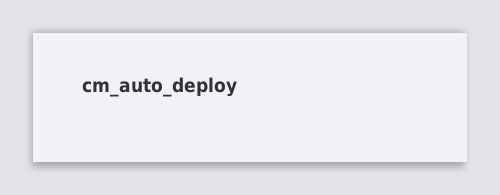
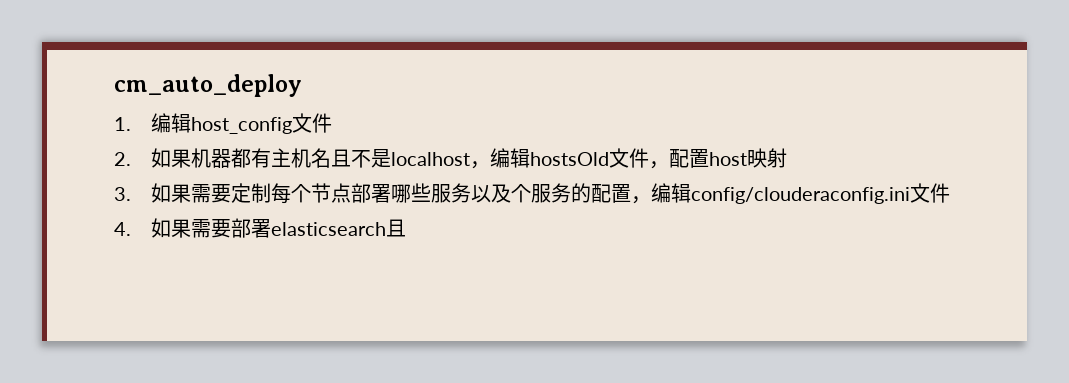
+ 1.编辑host_config文件
+ 2.如果机器都有主机名且不是localhost，编辑hostsOld文件，配置host映射
+ 3.如果需要定制每个节点部署哪些服务以及个服务的配置，编辑config/clouderaconfig.ini文件
+ 4.如果需要部署elasticsearch且

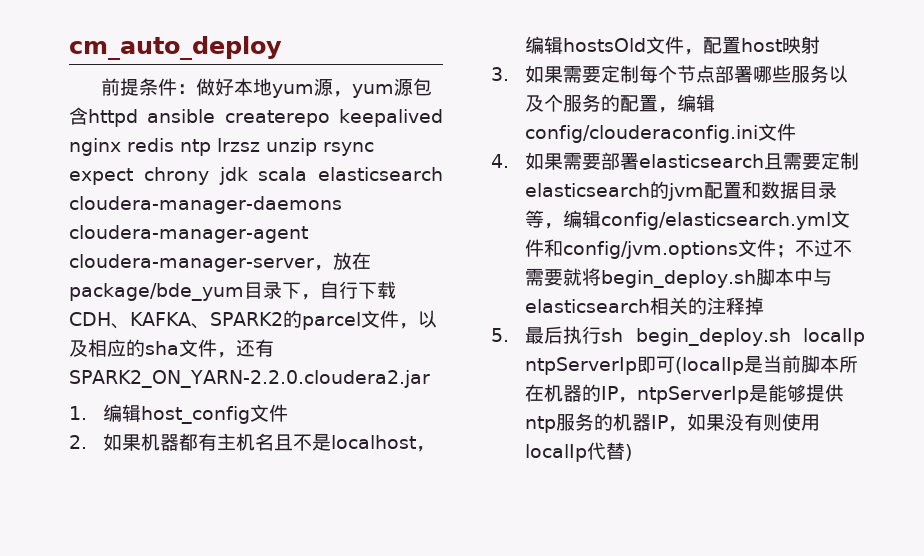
+ 前提条件：做好本地yum源，yum源包含httpd ansible createrepo keepalived nginx redis ntp lrzsz unzip rsync expect chrony jdk scala elasticsearch cloudera-manager-daemons cloudera-manager-agent cloudera-manager-server，放在package/bde_yum目录下，自行下载CDH、KAFKA、SPARK2的parcel文件，以及相应的sha文件，还有SPARK2_ON_YARN-2.2.0.cloudera2.jar
- 4.如果需要部署elasticsearch且
+ 4.如果需要部署elasticsearch且需要定制elasticsearch的jvm配置和数据目录等，编辑config/elasticsearch.yml文件和config/jvm.options文件；不过不需要就将begin_deploy.sh脚本中与elasticsearch相关的注释掉
+ 5.最后执行sh begin_deploy.sh localIp ntpServerIp即可(localIp是当前脚本所在机器的IP，ntpServerIp是能够提供ntp服务的机器IP，如果没有则使用localIp代替)

